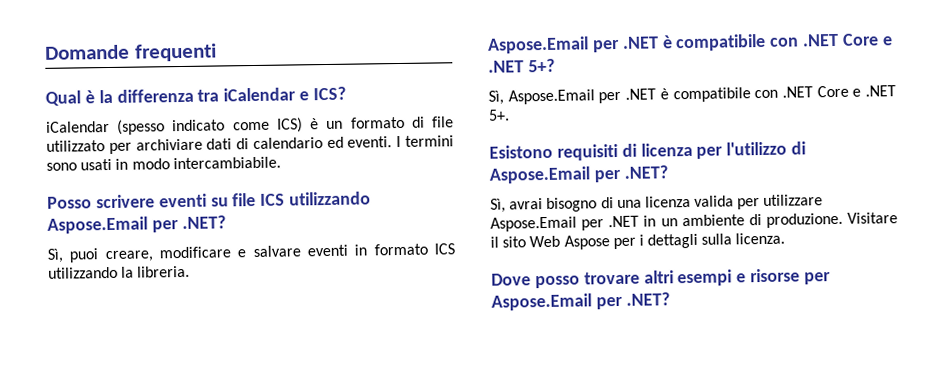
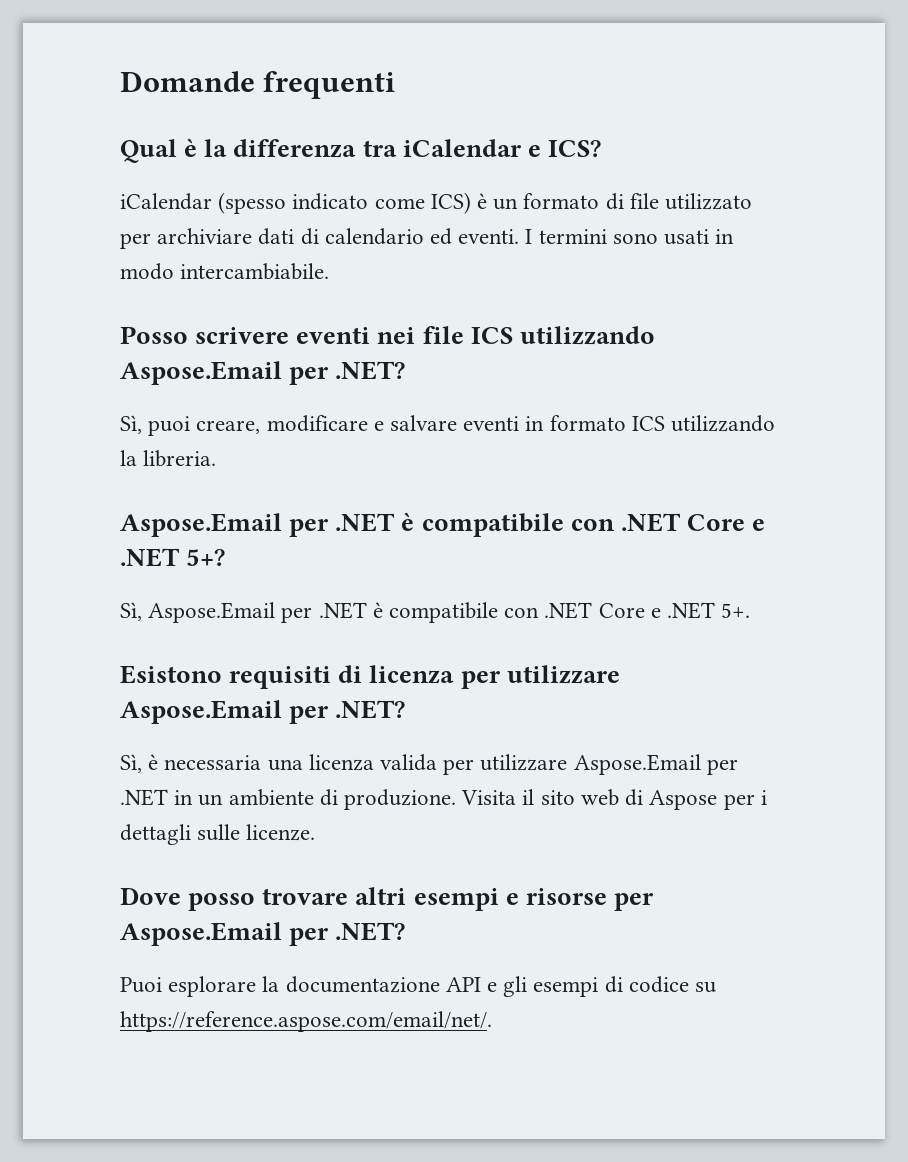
- Posso scrivere eventi su file ICS utilizzando Aspose.Email per .NET?
+ Posso scrivere eventi nei file ICS utilizzando Aspose.Email per .NET?
- Esistono requisiti di licenza per l'utilizzo di Aspose.Email per .NET?
- Sì, avrai bisogno di una licenza valida per utilizzare Aspose.Email per .NET in un ambiente di produzione.
+ Esistono requisiti di licenza per utilizzare Aspose.Email per .NET?
+ Sì, è necessaria una licenza valida per utilizzare Aspose.Email per .NET in un ambiente di produzione.
- Visitare il sito Web Aspose per i dettagli sulla licenza.
+ Visita il sito web di Aspose per i dettagli sulle licenze.
+ Puoi esplorare la documentazione API e gli esempi di codice su https://reference.aspose.com/email/net/.

